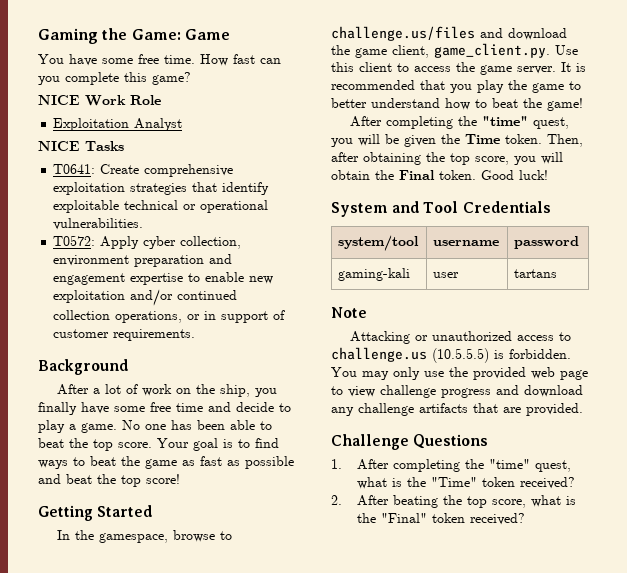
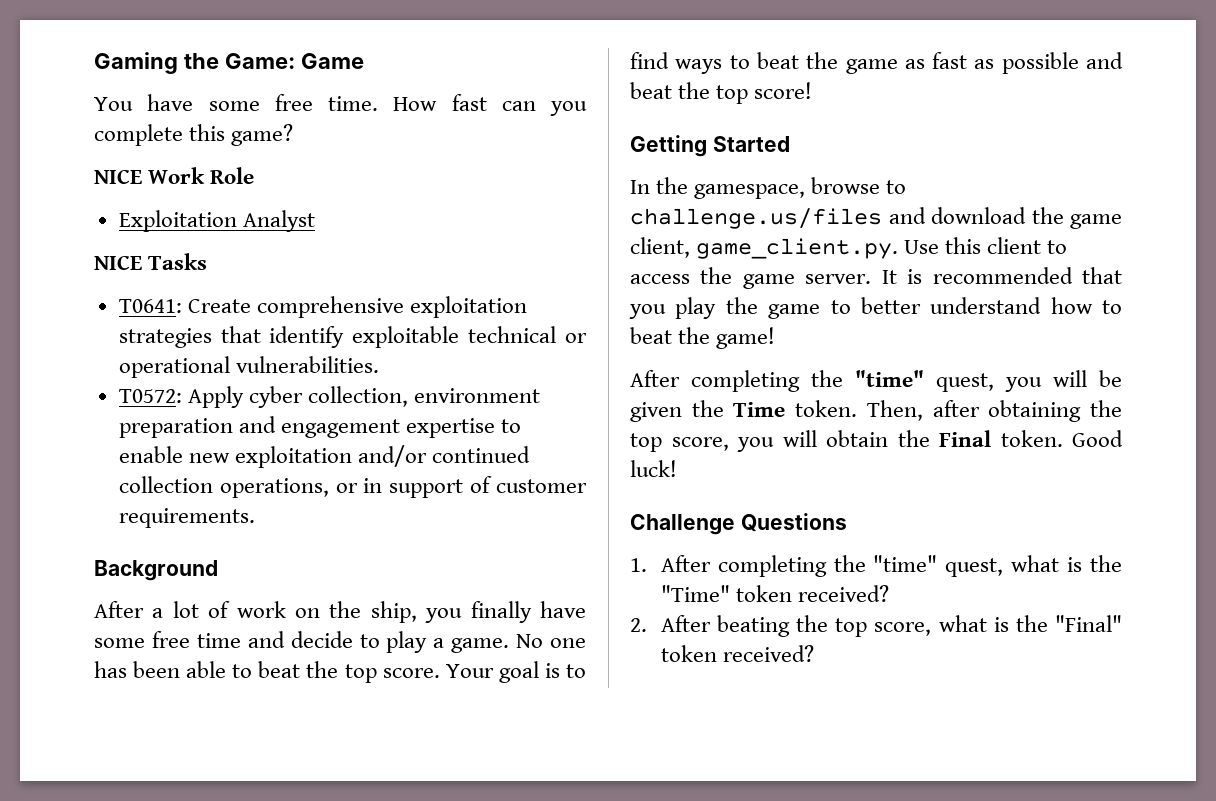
- System and Tool Credentials
- system/tool | username | password
- gaming-kali | user | tartans
- Note
- Attacking or unauthorized access to challenge.us (10.5.5.5) is forbidden. You may only use the provided web page to view challenge progress and download any challenge artifacts that are provided.

